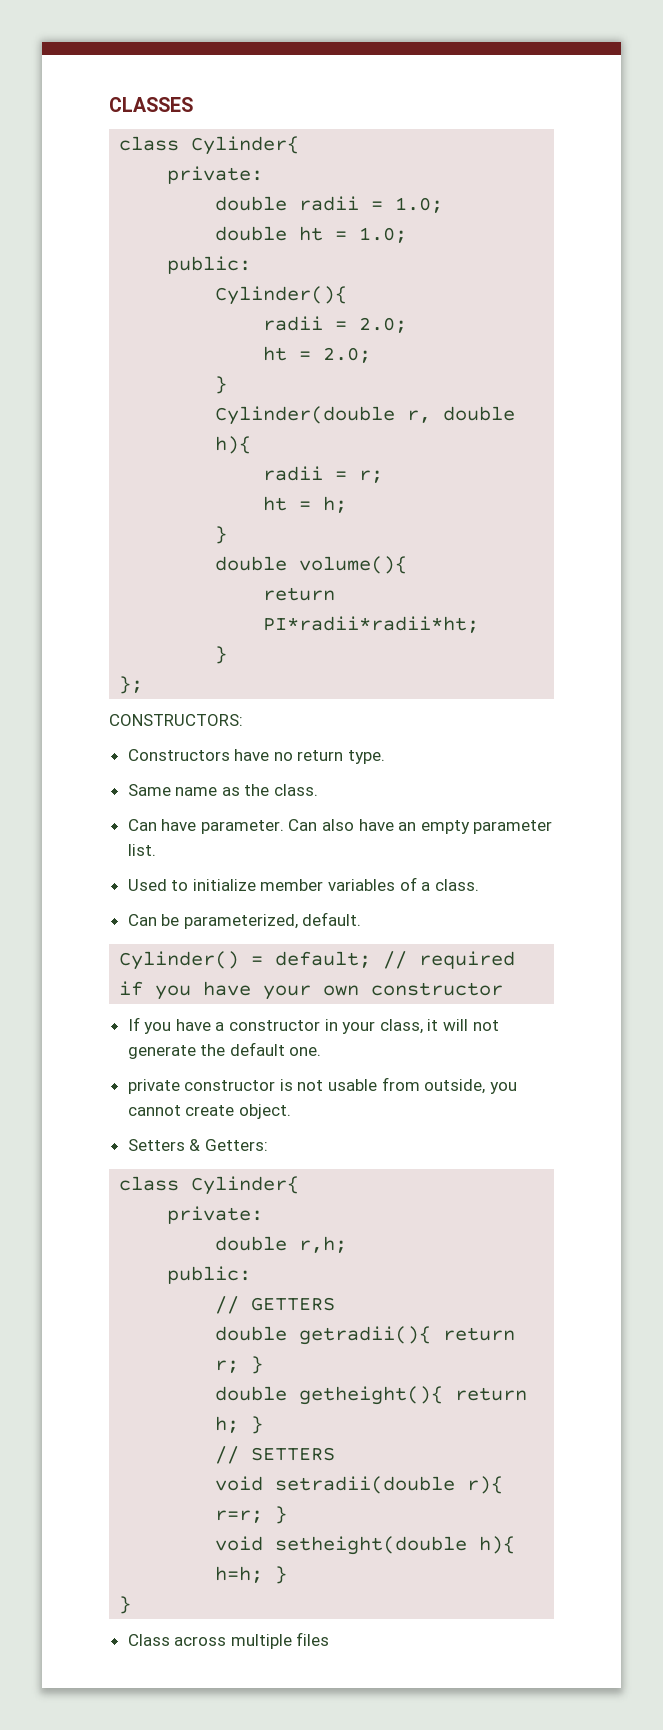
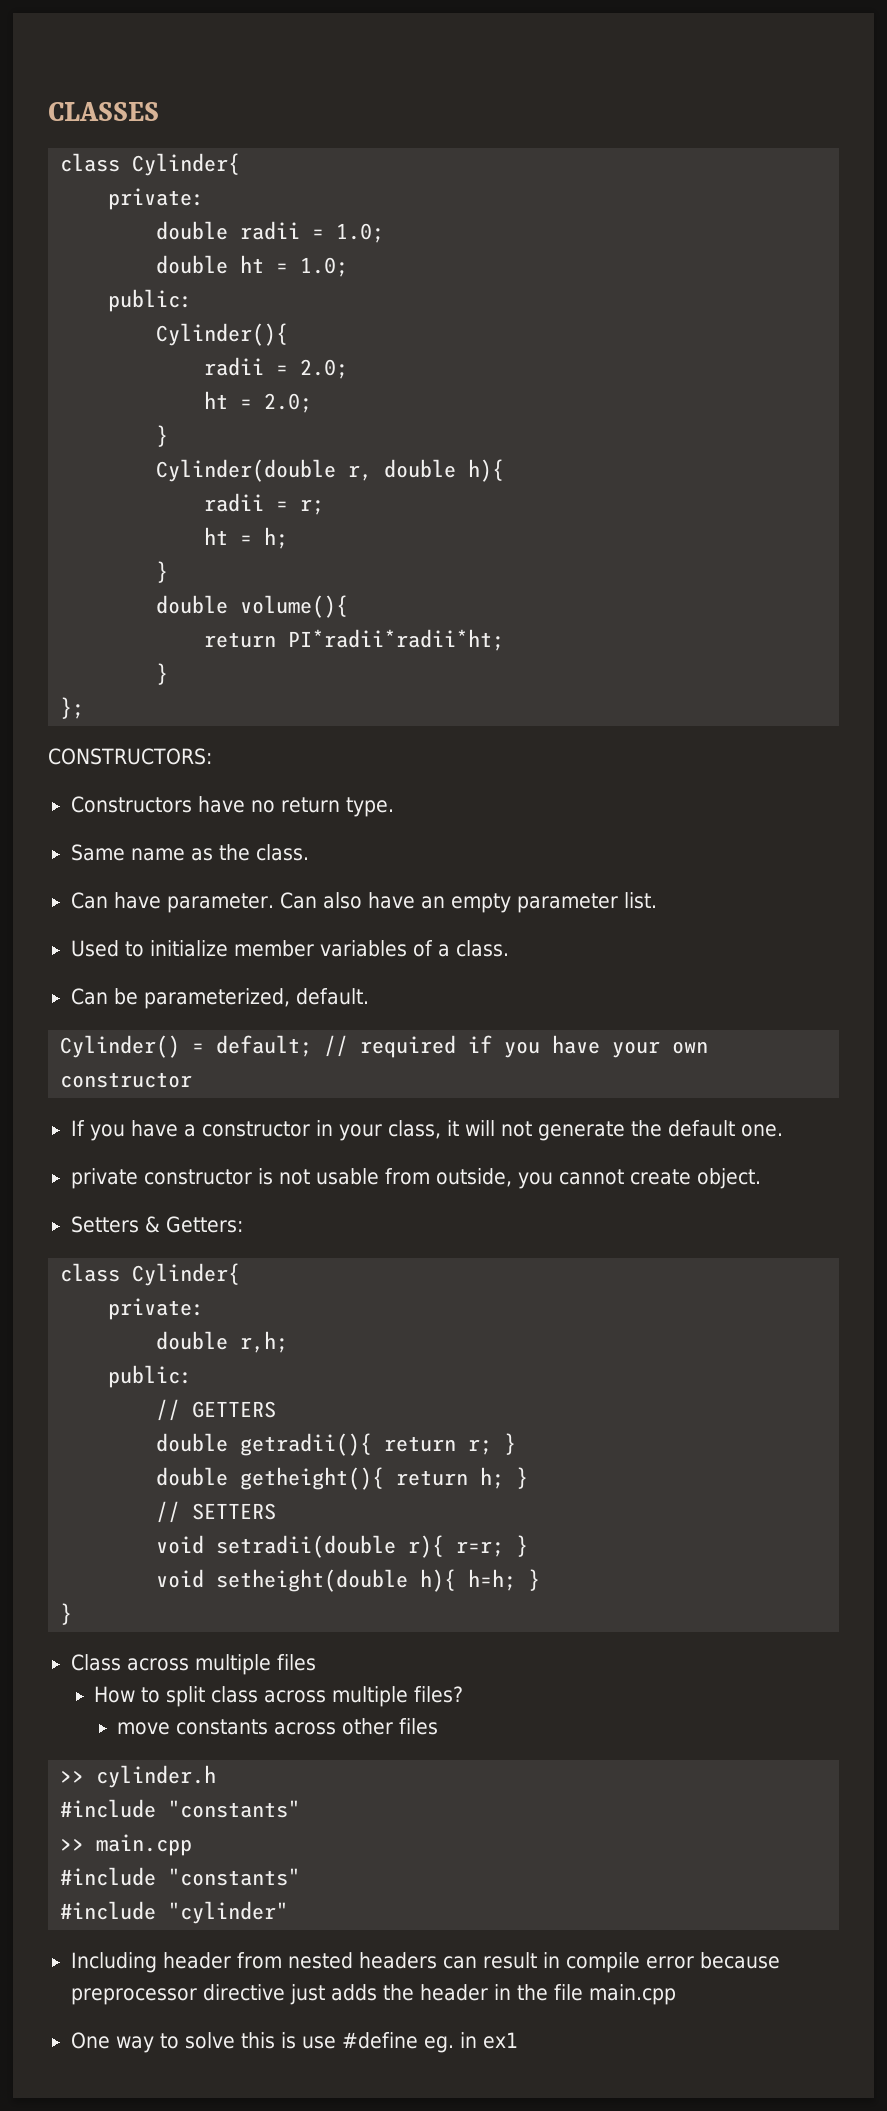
+ How to split class across multiple files?
+ move constants across other files
+ >> cylinder.h
+ #include "constants"
+ >> main.cpp
+ #include "constants"
+ #include "cylinder"
+ Including header from nested headers can result in compile error because preprocessor directive just adds the header in the file main.cpp
+ One way to solve this is use #define eg. in ex1

